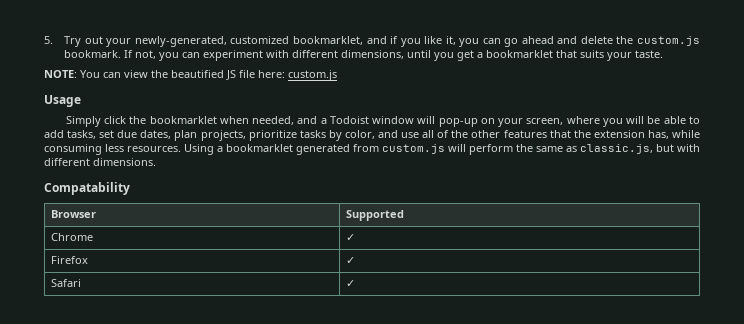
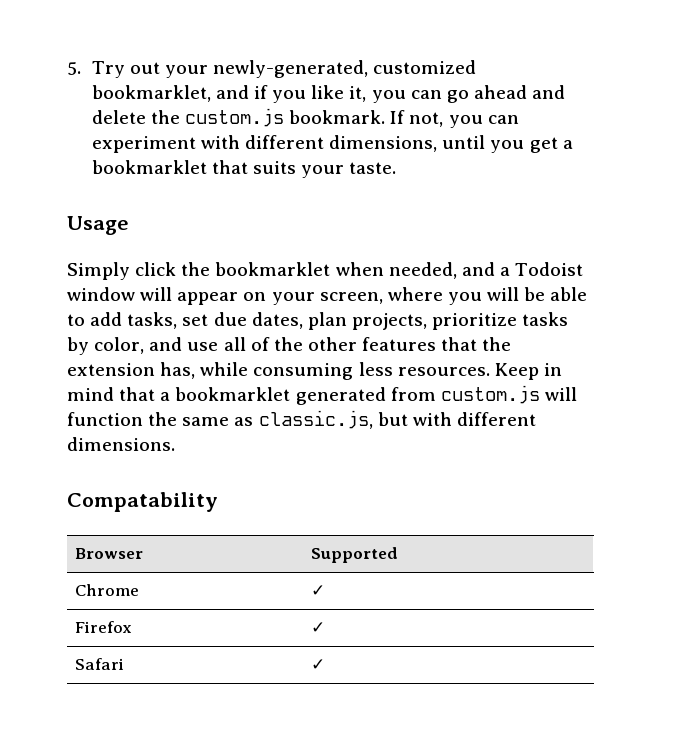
- NOTE: You can view the beautified JS file here: custom.js
- Simply click the bookmarklet when needed, and a Todoist window will pop-up on your screen, where you will be able to add tasks, set due dates, plan projects, prioritize tasks by color, and use all of the other features that the extension has, while consuming less resources.
+ Simply click the bookmarklet when needed, and a Todoist window will appear on your screen, where you will be able to add tasks, set due dates, plan projects, prioritize tasks by color, and use all of the other features that the extension has, while consuming less resources.
- Using a bookmarklet generated from custom.js will perform the same as classic.js, but with different dimensions.
+ Keep in mind that a bookmarklet generated from custom.js will function the same as classic.js, but with different dimensions.

